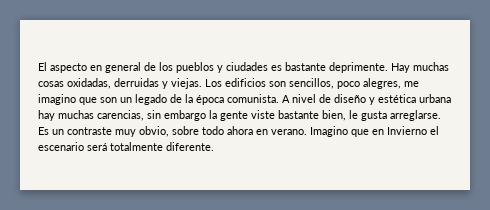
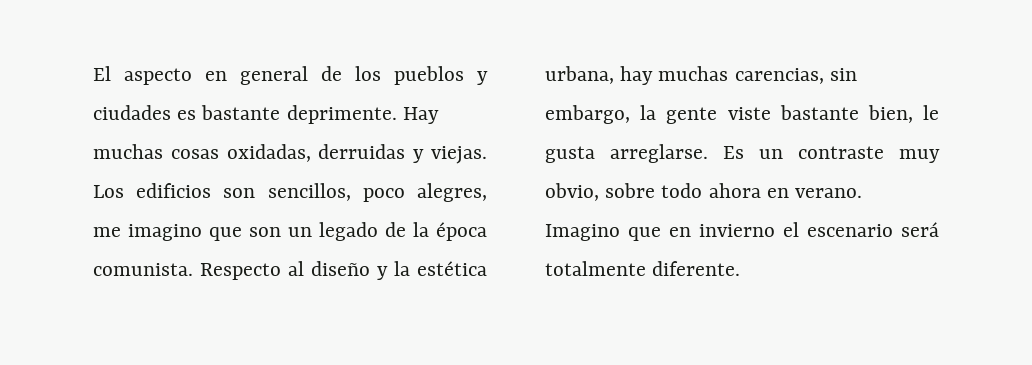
- A nivel de diseño y estética urbana hay muchas carencias, sin embargo la gente viste bastante bien, le gusta arreglarse.
+ Respecto al diseño y la estética urbana, hay muchas carencias, sin embargo, la gente viste bastante bien, le gusta arreglarse.
- Imagino que en Invierno el escenario será totalmente diferente.
+ Imagino que en invierno el escenario será totalmente diferente.

